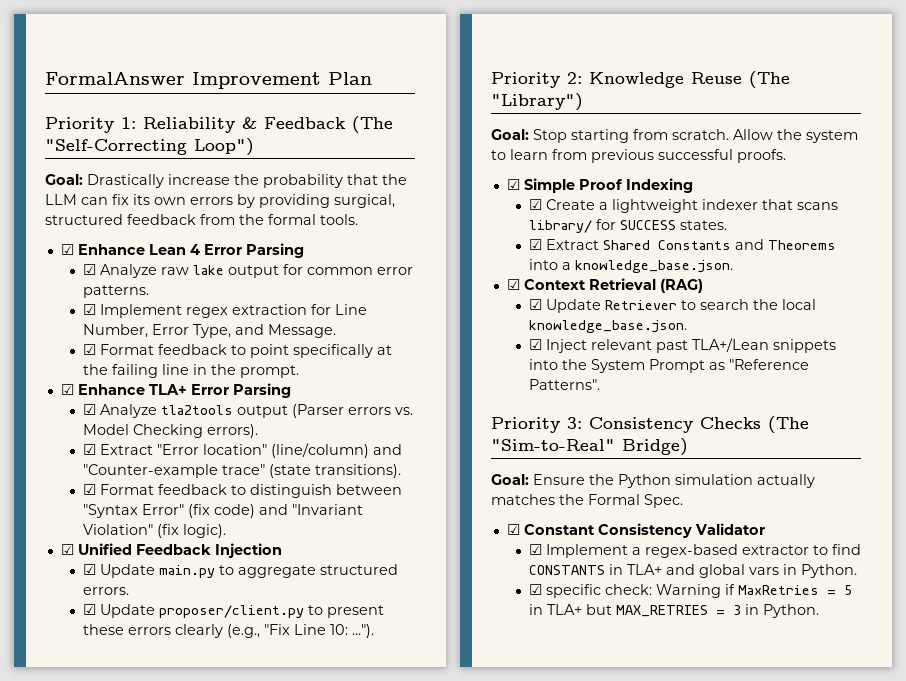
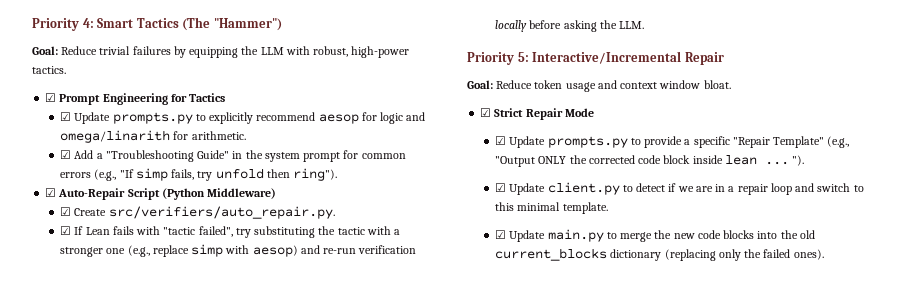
- FormalAnswer Improvement Plan
- Priority 1: Reliability & Feedback (The "Self-Correcting Loop")
- Goal: Drastically increase the probability that the LLM can fix its own errors by providing surgical, structured feedback from the formal tools.
- ☑ Enhance Lean 4 Error Parsing
- ☑ Analyze raw lake output for common error patterns.
- ☑ Implement regex extraction for Line Number, Error Type, and Message.
- ☑ Format feedback to point specifically at the failing line in the prompt.
- ☑ Enhance TLA+ Error Parsing
- ☑ Analyze tla2tools output (Parser errors vs. Model Checking errors).
- ☑ Extract "Error location" (line/column) and "Counter-example trace" (state transitions).
- ☑ Format feedback to distinguish between "Syntax Error" (fix code) and "Invariant Violation" (fix logic).
- ☑ Unified Feedback Injection
- ☑ Update main.py to aggregate structured errors.
- ☑ Update proposer/client.py to present these errors clearly (e.g., "Fix Line 10: ...").
- Priority 2: Knowledge Reuse (The "Library")
- Goal: Stop starting from scratch. Allow the system to learn from previous successful proofs.
- ☑ Simple Proof Indexing
- ☑ Create a lightweight indexer that scans library/ for SUCCESS states.
- ☑ Extract Shared Constants and Theorems into a knowledge_base.json.
- ☑ Context Retrieval (RAG)
- ☑ Update Retriever to search the local knowledge_base.json.
- ☑ Inject relevant past TLA+/Lean snippets into the System Prompt as "Reference Patterns".
- Priority 3: Consistency Checks (The "Sim-to-Real" Bridge)
- Goal: Ensure the Python simulation actually matches the Formal Spec.
- ☑ Constant Consistency Validator
- ☑ Implement a regex-based extractor to find CONSTANTS in TLA+ and global vars in Python.
- ☑ specific check: Warning if MaxRetries = 5 in TLA+ but MAX_RETRIES = 3 in Python.
+ Priority 4: Smart Tactics (The "Hammer")
+ Goal: Reduce trivial failures by equipping the LLM with robust, high-power tactics.
+ ☑ Prompt Engineering for Tactics
+ ☑ Update prompts.py to explicitly recommend aesop for logic and omega/linarith for arithmetic.
+ ☑ Add a "Troubleshooting Guide" in the system prompt for common errors (e.g., "If simp fails, try unfold then ring").
+ ☑ Auto-Repair Script (Python Middleware)
+ ☑ Create src/verifiers/auto_repair.py.
+ ☑ If Lean fails with "tactic failed", try substituting the tactic with a stronger one (e.g., replace simp with aesop) and re-run verification locally before asking the LLM.
+ Priority 5: Interactive/Incremental Repair
+ Goal: Reduce token usage and context window bloat.
+ ☑ Strict Repair Mode
+ ☑ Update prompts.py to provide a specific "Repair Template" (e.g., "Output ONLY the corrected code block inside lean ... ").
+ ☑ Update client.py to detect if we are in a repair loop and switch to this minimal template.
+ ☑ Update main.py to merge the new code blocks into the old current_blocks dictionary (replacing only the failed ones).

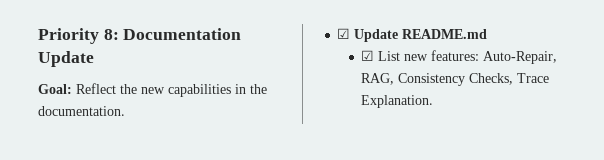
- Priority 4: Smart Tactics (The "Hammer")
- Goal: Reduce trivial failures by equipping the LLM with robust, high-power tactics.
- ☑ Prompt Engineering for Tactics
- ☑ Update prompts.py to explicitly recommend aesop for logic and omega/linarith for arithmetic.
- ☑ Add a "Troubleshooting Guide" in the system prompt for common errors (e.g., "If simp fails, try unfold then ring").
- ☑ Auto-Repair Script (Python Middleware)
- ☑ Create src/verifiers/auto_repair.py.
- ☑ If Lean fails with "tactic failed", try substituting the tactic with a stronger one (e.g., replace simp with aesop) and re-run verification locally before asking the LLM.
- Priority 5: Interactive/Incremental Repair
- Goal: Reduce token usage and context window bloat.
- ☑ Strict Repair Mode
- ☑ Update prompts.py to provide a specific "Repair Template" (e.g., "Output ONLY the corrected code block inside lean ... ").
- ☑ Update client.py to detect if we are in a repair loop and switch to this minimal template.
- ☑ Update main.py to merge the new code blocks into the old current_blocks dictionary (replacing only the failed ones).
+ Priority 8: Documentation Update
+ Goal: Reflect the new capabilities in the documentation.
+ ☑ Update README.md
+ ☑ List new features: Auto-Repair, RAG, Consistency Checks, Trace Explanation.

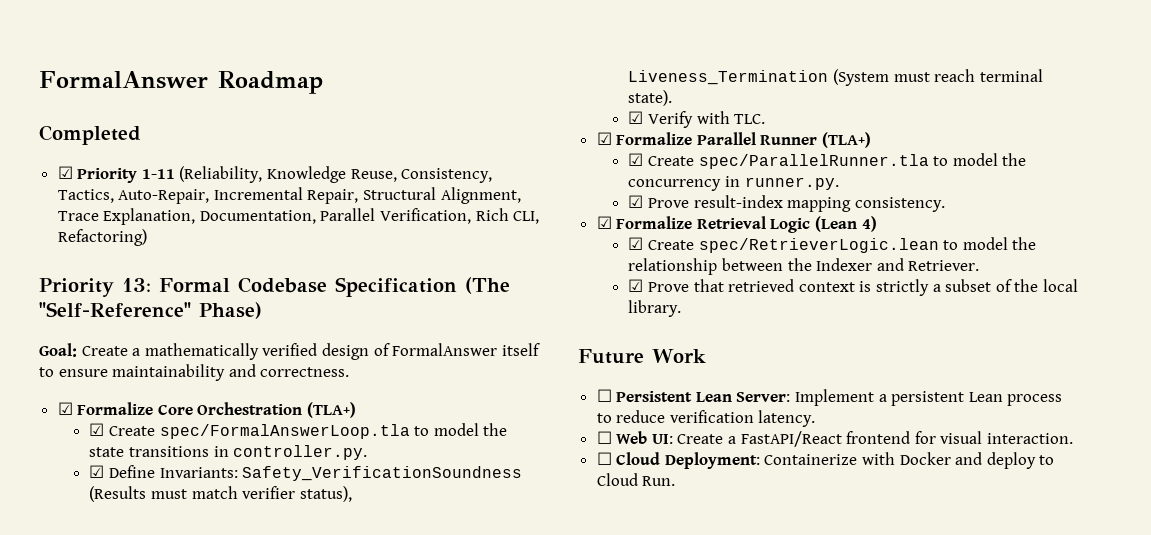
- Priority 8: Documentation Update
- Goal: Reflect the new capabilities in the documentation.
- ☑ Update README.md
- ☑ List new features: Auto-Repair, RAG, Consistency Checks, Trace Explanation.
+ FormalAnswer Roadmap
+ Completed
+ ☑ Priority 1-11 (Reliability, Knowledge Reuse, Consistency, Tactics, Auto-Repair, Incremental Repair, Structural Alignment, Trace Explanation, Documentation, Parallel Verification, Rich CLI, Refactoring)
+ Priority 13: Formal Codebase Specification (The "Self-Reference" Phase)
+ Goal: Create a mathematically verified design of FormalAnswer itself to ensure maintainability and correctness.
+ ☑ Formalize Core Orchestration (TLA+)
+ ☑ Create spec/FormalAnswerLoop.tla to model the state transitions in controller.py.
+ ☑ Define Invariants: Safety_VerificationSoundness (Results must match verifier status), Liveness_Termination (System must reach terminal state).
+ ☑ Verify with TLC.
+ ☑ Formalize Parallel Runner (TLA+)
+ ☑ Create spec/ParallelRunner.tla to model the concurrency in runner.py.
+ ☑ Prove result-index mapping consistency.
+ ☑ Formalize Retrieval Logic (Lean 4)
+ ☑ Create spec/RetrieverLogic.lean to model the relationship between the Indexer and Retriever.
+ ☑ Prove that retrieved context is strictly a subset of the local library.
+ Future Work
+ ☐ Persistent Lean Server: Implement a persistent Lean process to reduce verification latency.
+ ☐ Web UI: Create a FastAPI/React frontend for visual interaction.
+ ☐ Cloud Deployment: Containerize with Docker and deploy to Cloud Run.

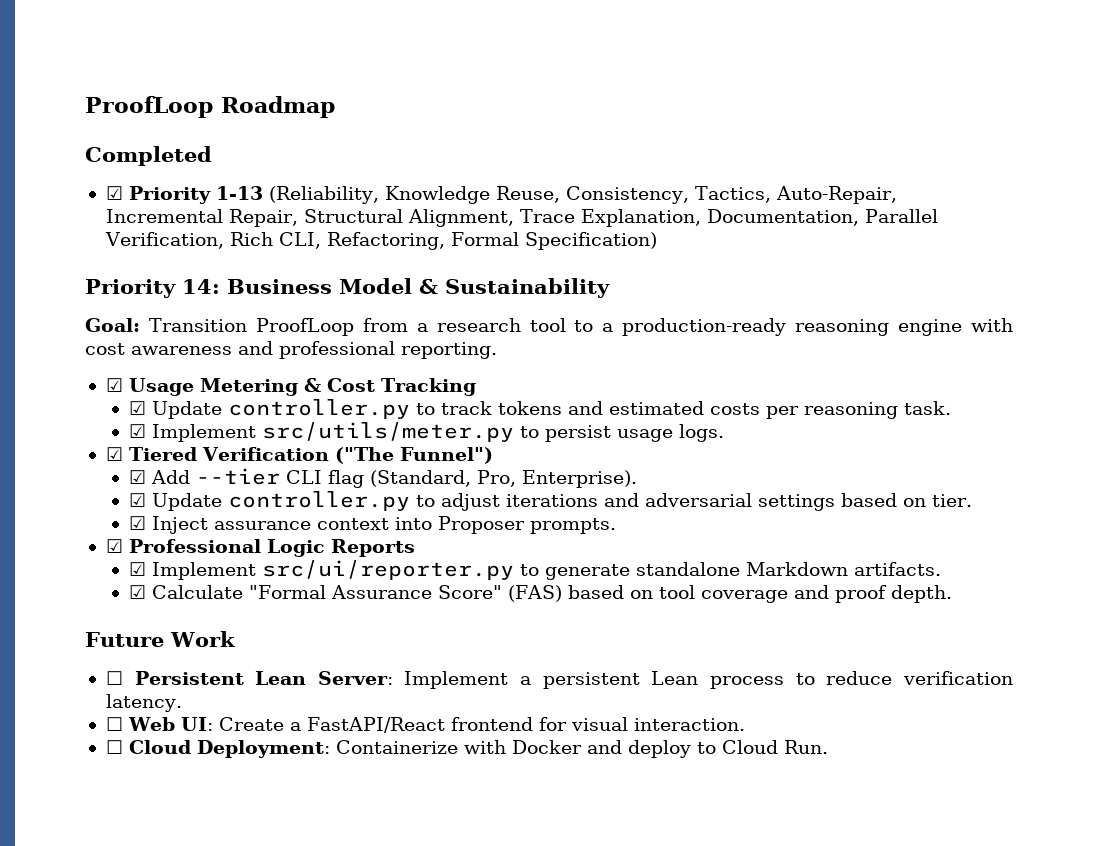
- FormalAnswer Roadmap
+ ProofLoop Roadmap
- ☑ Priority 1-11 (Reliability, Knowledge Reuse, Consistency, Tactics, Auto-Repair, Incremental Repair, Structural Alignment, Trace Explanation, Documentation, Parallel Verification, Rich CLI, Refactoring)
- Priority 13: Formal Codebase Specification (The "Self-Reference" Phase)
- Goal: Create a mathematically verified design of FormalAnswer itself to ensure maintainability and correctness.
- ☑ Formalize Core Orchestration (TLA+)
- ☑ Create spec/FormalAnswerLoop.tla to model the state transitions in controller.py.
- ☑ Define Invariants: Safety_VerificationSoundness (Results must match verifier status), Liveness_Termination (System must reach terminal state).
- ☑ Verify with TLC.
- ☑ Formalize Parallel Runner (TLA+)
- ☑ Create spec/ParallelRunner.tla to model the concurrency in runner.py.
- ☑ Prove result-index mapping consistency.
- ☑ Formalize Retrieval Logic (Lean 4)
- ☑ Create spec/RetrieverLogic.lean to model the relationship between the Indexer and Retriever.
- ☑ Prove that retrieved context is strictly a subset of the local library.
+ ☑ Priority 1-13 (Reliability, Knowledge Reuse, Consistency, Tactics, Auto-Repair, Incremental Repair, Structural Alignment, Trace Explanation, Documentation, Parallel Verification, Rich CLI, Refactoring, Formal Specification)
+ Priority 14: Business Model & Sustainability
+ Goal: Transition ProofLoop from a research tool to a production-ready reasoning engine with cost awareness and professional reporting.
+ ☑ Usage Metering & Cost Tracking
+ ☑ Update controller.py to track tokens and estimated costs per reasoning task.
+ ☑ Implement src/utils/meter.py to persist usage logs.
+ ☑ Tiered Verification ("The Funnel")
+ ☑ Add --tier CLI flag (Standard, Pro, Enterprise).
+ ☑ Update controller.py to adjust iterations and adversarial settings based on tier.
+ ☑ Inject assurance context into Proposer prompts.
+ ☑ Professional Logic Reports
+ ☑ Implement src/ui/reporter.py to generate standalone Markdown artifacts.
+ ☑ Calculate "Formal Assurance Score" (FAS) based on tool coverage and proof depth.

